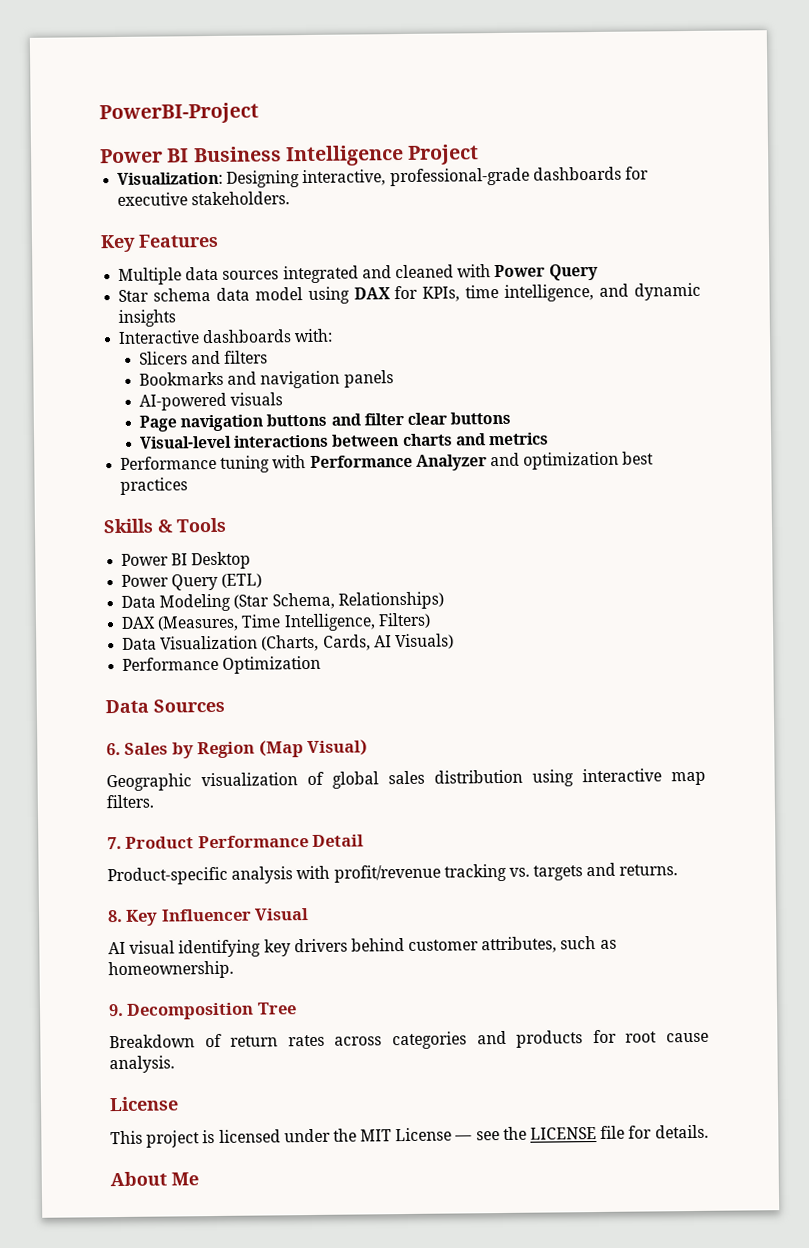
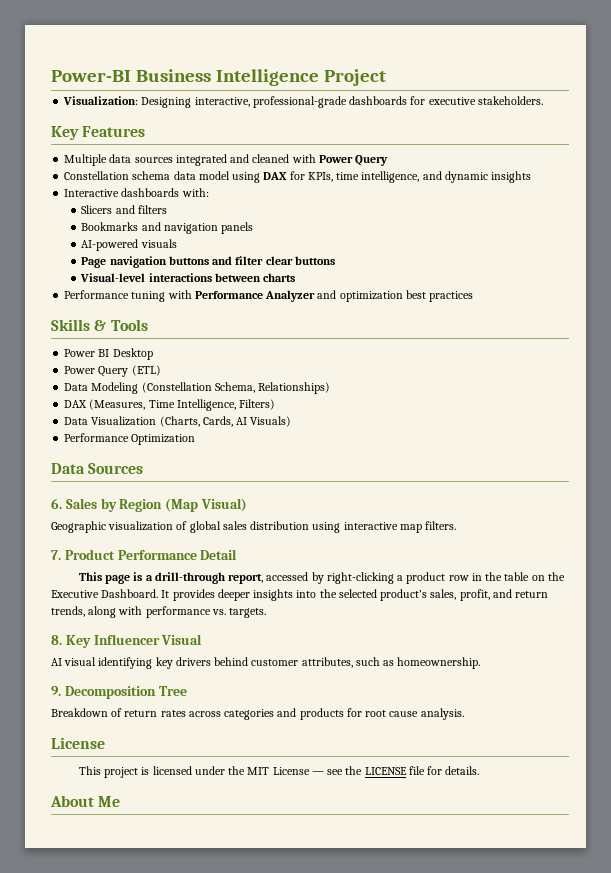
- PowerBI-Project
- Power BI Business Intelligence Project
+ Power-BI Business Intelligence Project
- Star schema data model using DAX for KPIs, time intelligence, and dynamic insights
+ Constellation schema data model using DAX for KPIs, time intelligence, and dynamic insights
- Visual-level interactions between charts and metrics
+ Visual-level interactions between charts
- Data Modeling (Star Schema, Relationships)
+ Data Modeling (Constellation Schema, Relationships)
- Product-specific analysis with profit/revenue tracking vs. targets and returns.
+ This page is a drill-through report, accessed by right-clicking a product row in the table on the Executive Dashboard. It provides deeper insights into the selected product’s sales, profit, and return trends, along with performance vs. targets.

